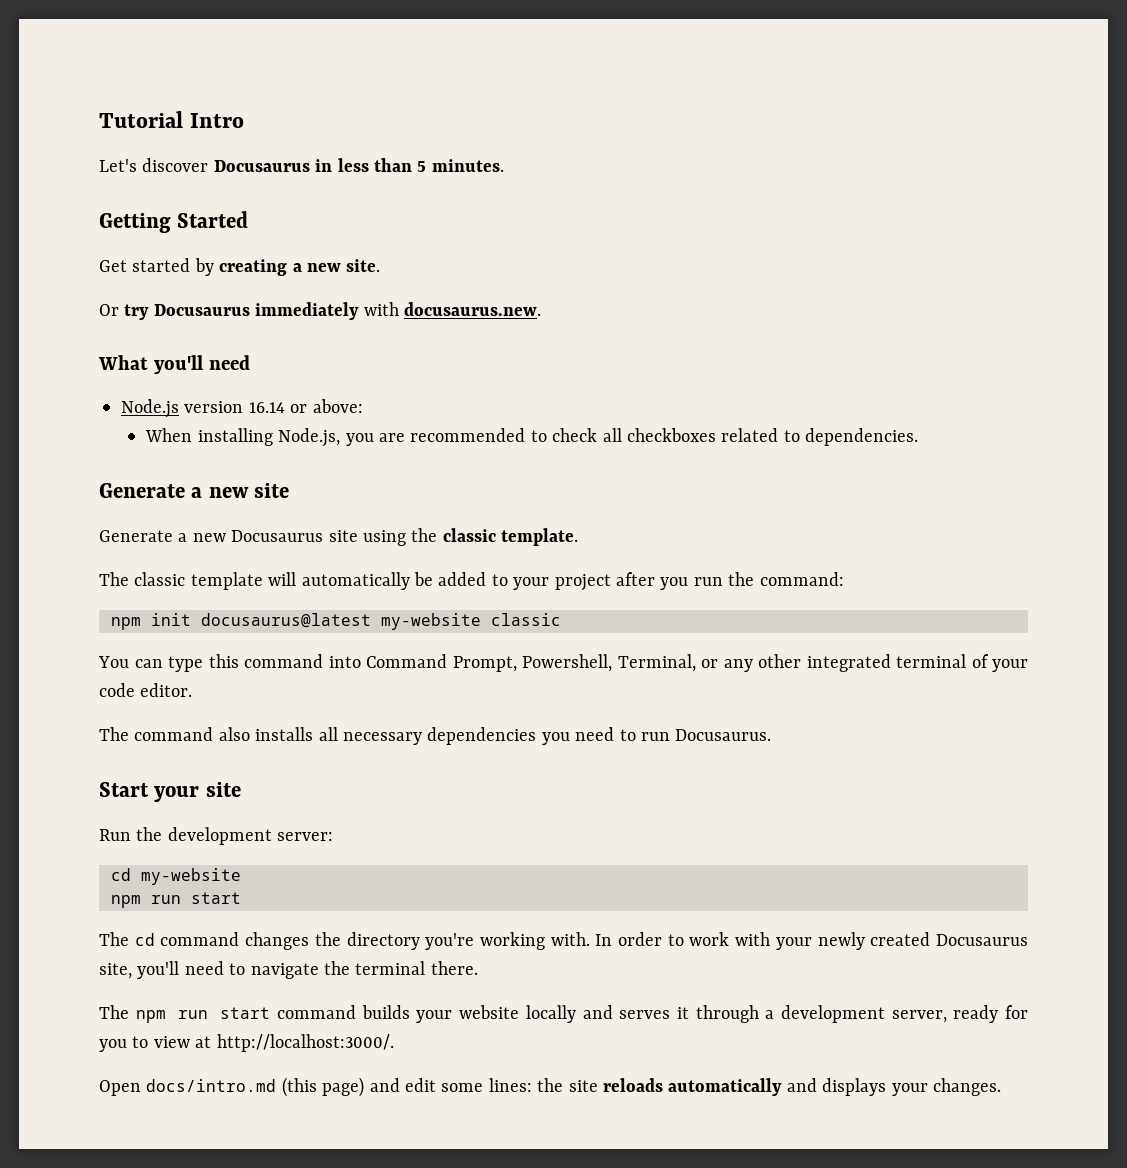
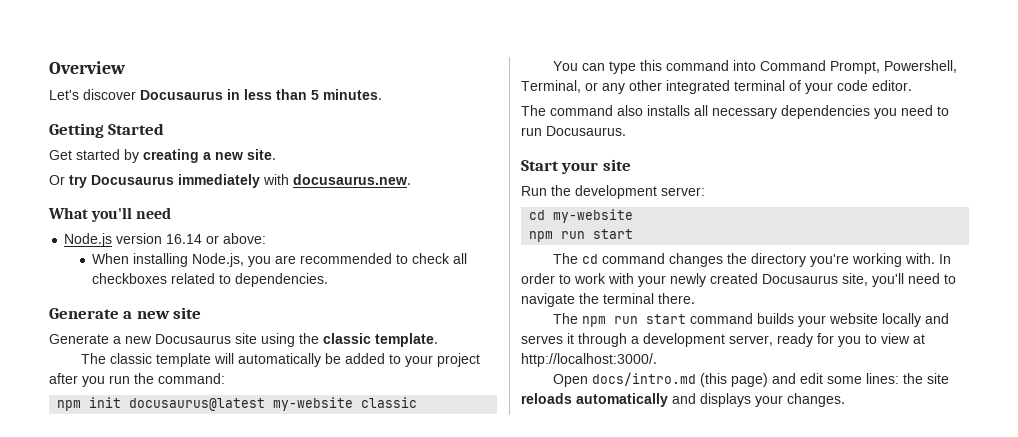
- Tutorial Intro
+ Overview

